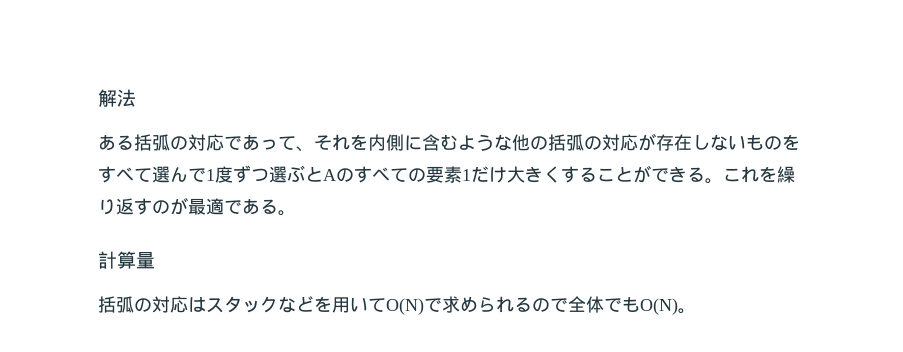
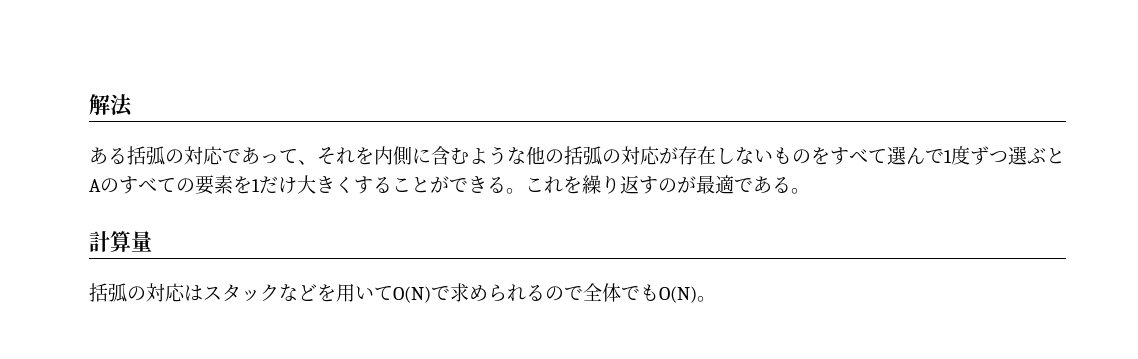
- ある括弧の対応であって、それを内側に含むような他の括弧の対応が存在しないものをすべて選んで1度ずつ選ぶとAのすべての要素1だけ大きくすることができる。
+ ある括弧の対応であって、それを内側に含むような他の括弧の対応が存在しないものをすべて選んで1度ずつ選ぶとAのすべての要素を1だけ大きくすることができる。

